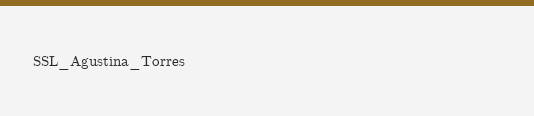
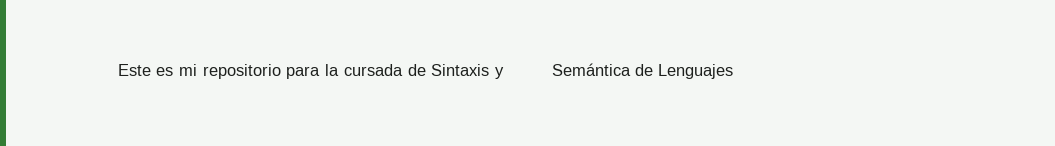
- SSL_Agustina_Torres
+ Este es mi repositorio para la cursada de Sintaxis y Semántica de Lenguajes

